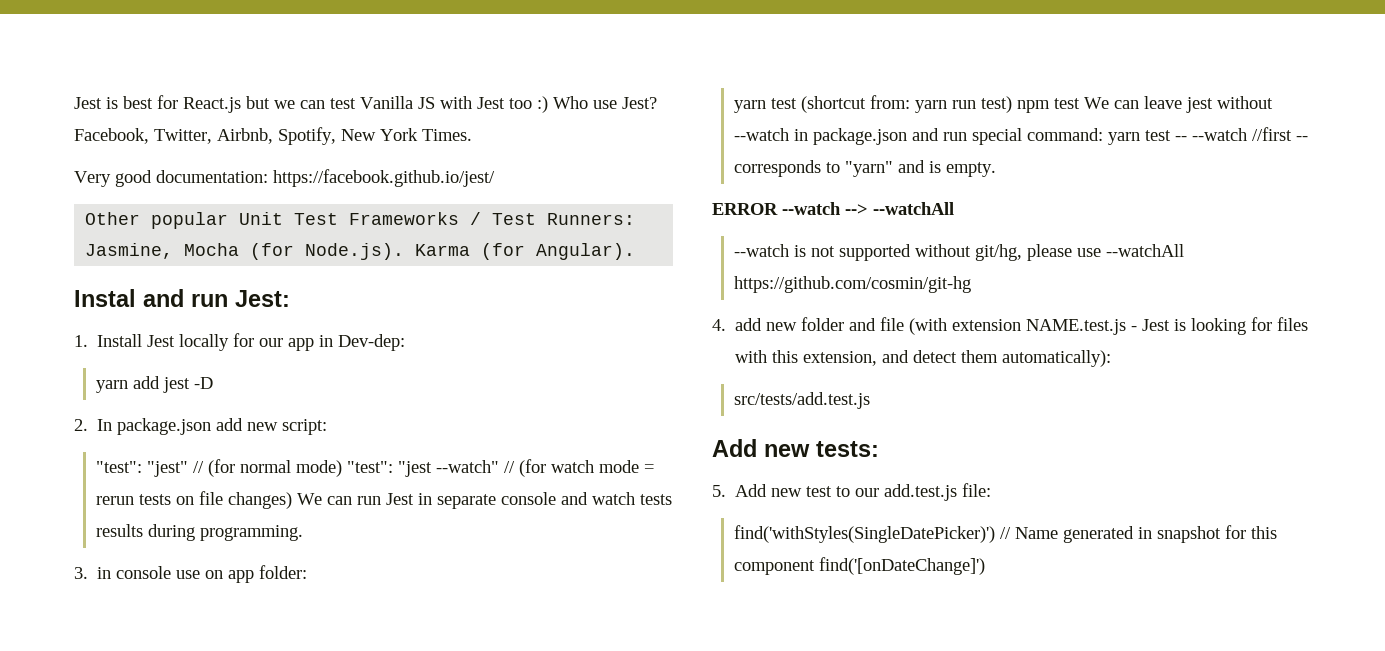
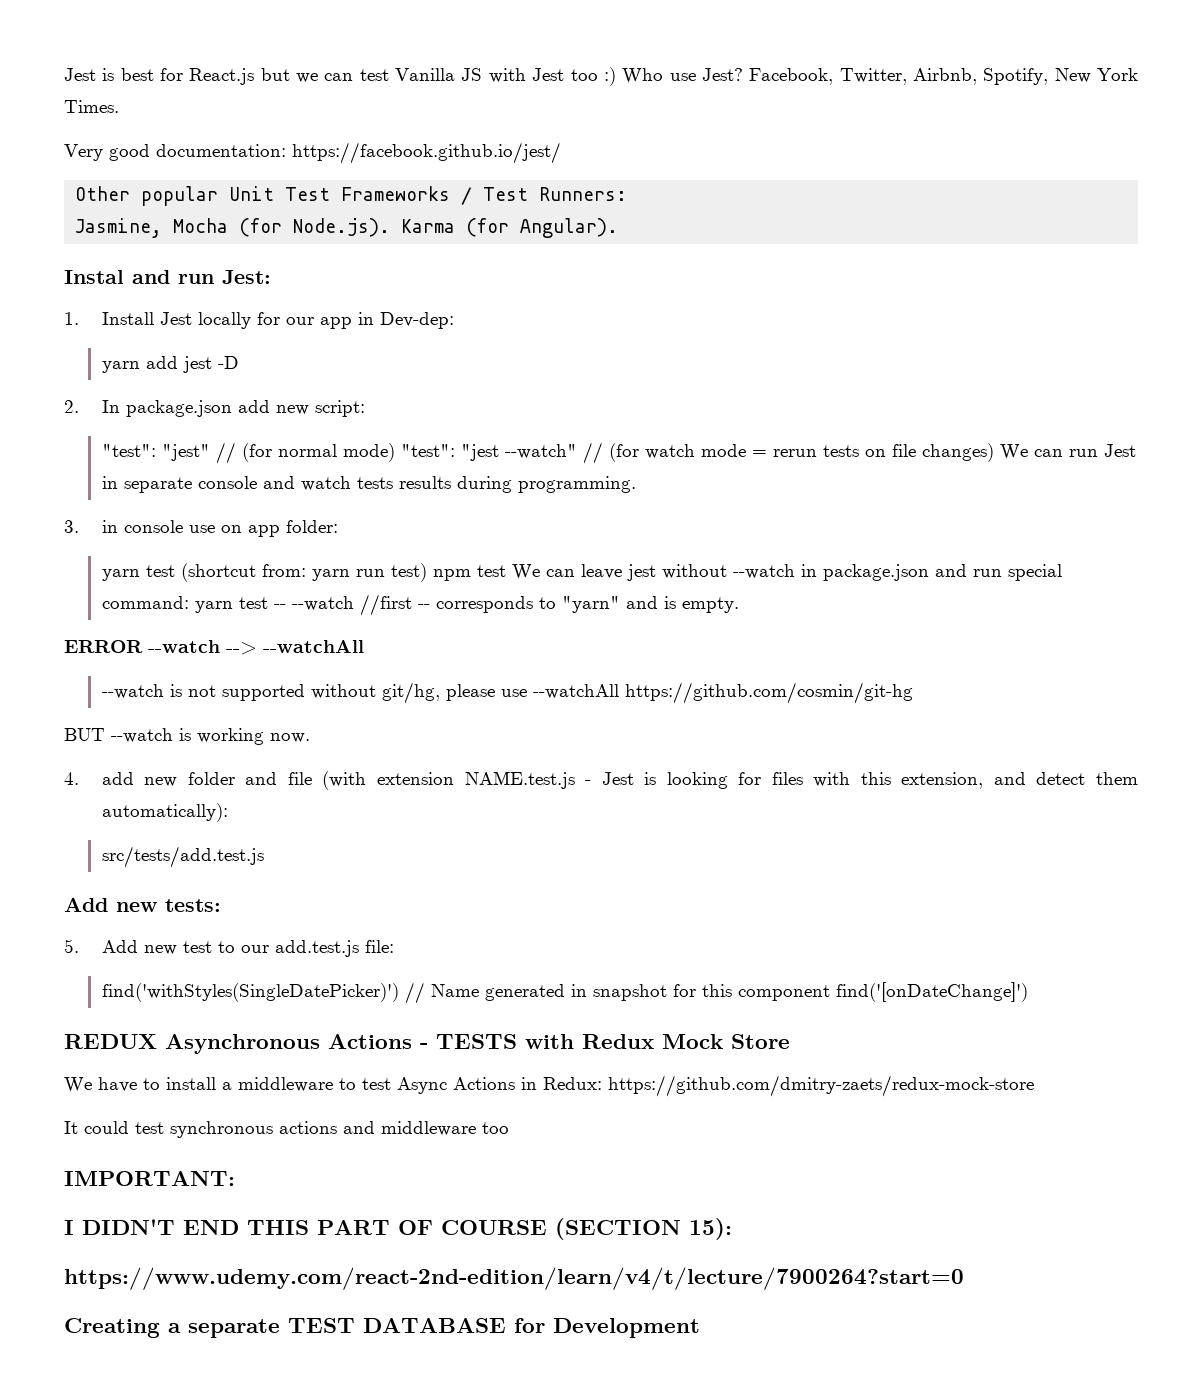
+ BUT --watch is working now.
+ REDUX Asynchronous Actions - TESTS with Redux Mock Store
+ We have to install a middleware to test Async Actions in Redux: https://github.com/dmitry-zaets/redux-mock-store
+ It could test synchronous actions and middleware too
+ IMPORTANT:
+ I DIDN'T END THIS PART OF COURSE (SECTION 15):
+ https://www.udemy.com/react-2nd-edition/learn/v4/t/lecture/7900264?start=0
+ Creating a separate TEST DATABASE for Development

